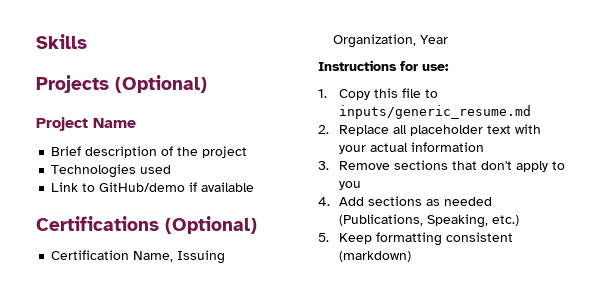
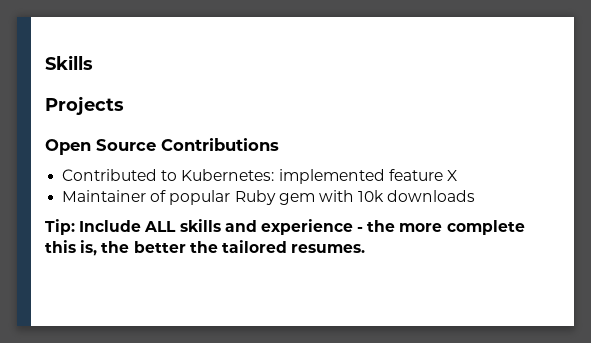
- Projects (Optional)
- Project Name
- Brief description of the project
- Technologies used
- Link to GitHub/demo if available
- Certifications (Optional)
- Certification Name, Issuing Organization, Year
- Instructions for use:
- 1. Copy this file to inputs/generic_resume.md
- 2. Replace all placeholder text with your actual information
- 3. Remove sections that don't apply to you
- 4. Add sections as needed (Publications, Speaking, etc.)
- 5. Keep formatting consistent (markdown)
+ Projects
+ Open Source Contributions
+ Contributed to Kubernetes: implemented feature X
+ Maintainer of popular Ruby gem with 10k downloads
+ Tip: Include ALL skills and experience - the more complete this is, the better the tailored resumes.

